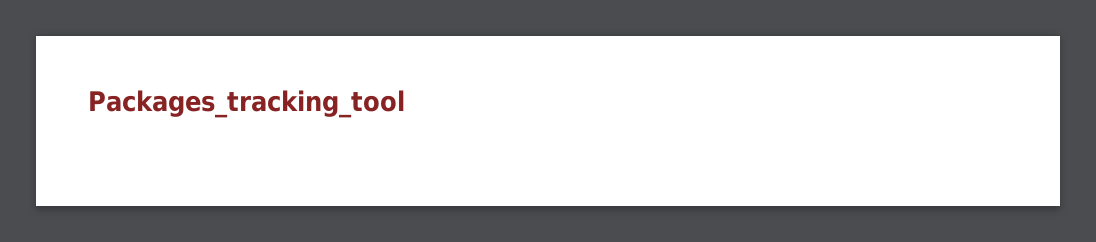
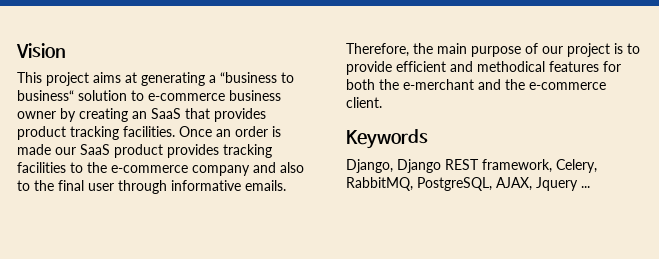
- Packages_tracking_tool
+ Vision
+ This project aims at generating a “business to business“ solution to e-commerce business owner by creating an SaaS that provides product tracking facilities. Once an order is made our SaaS product provides tracking facilities to the e-commerce company and also to the final user through informative emails. Therefore, the main purpose of our project is to provide efficient and methodical features for both the e-merchant and the e-commerce client.
+ Keywords
+ Django, Django REST framework, Celery, RabbitMQ, PostgreSQL, AJAX, Jquery ...

